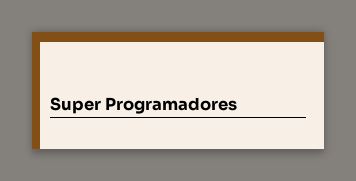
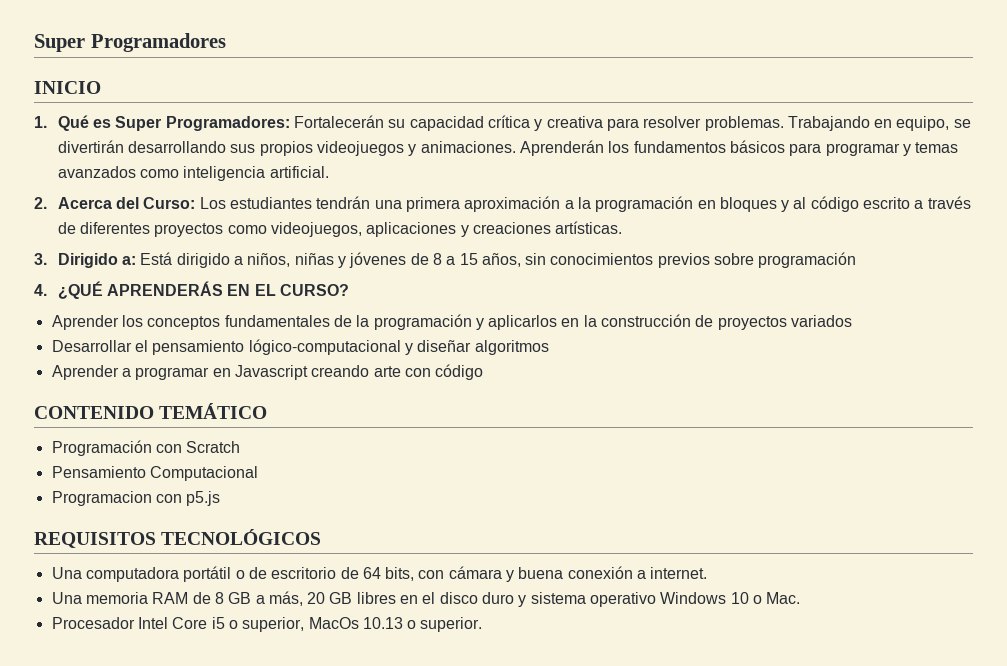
+ INICIO
+ 1. Qué es Super Programadores: Fortalecerán su capacidad crítica y creativa para resolver problemas. Trabajando en equipo, se divertirán desarrollando sus propios videojuegos y animaciones. Aprenderán los fundamentos básicos para programar y temas avanzados como inteligencia artificial.
+ 2. Acerca del Curso: Los estudiantes tendrán una primera aproximación a la programación en bloques y al código escrito a través de diferentes proyectos como videojuegos, aplicaciones y creaciones artísticas.
+ 3. Dirigido a: Está dirigido a niños, niñas y jóvenes de 8 a 15 años, sin conocimientos previos sobre programación
+ 4. ¿QUÉ APRENDERÁS EN EL CURSO?
+ Aprender los conceptos fundamentales de la programación y aplicarlos en la construcción de proyectos variados
+ Desarrollar el pensamiento lógico-computacional y diseñar algoritmos
+ Aprender a programar en Javascript creando arte con código
+ CONTENIDO TEMÁTICO
+ Programación con Scratch
+ Pensamiento Computacional
+ Programacion con p5.js
+ REQUISITOS TECNOLÓGICOS
+ Una computadora portátil o de escritorio de 64 bits, con cámara y buena conexión a internet.
+ Una memoria RAM de 8 GB a más, 20 GB libres en el disco duro y sistema operativo Windows 10 o Mac.
+ Procesador Intel Core i5 o superior, MacOs 10.13 o superior.

